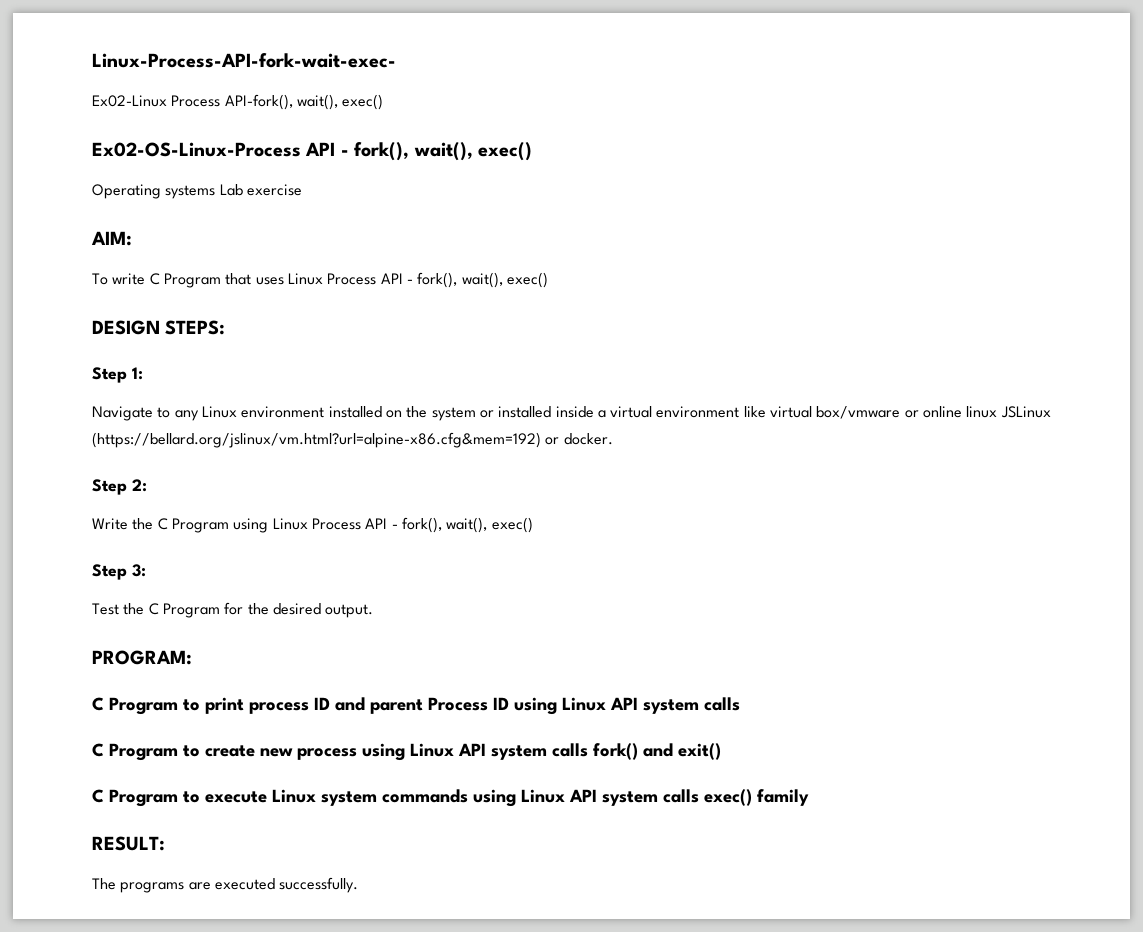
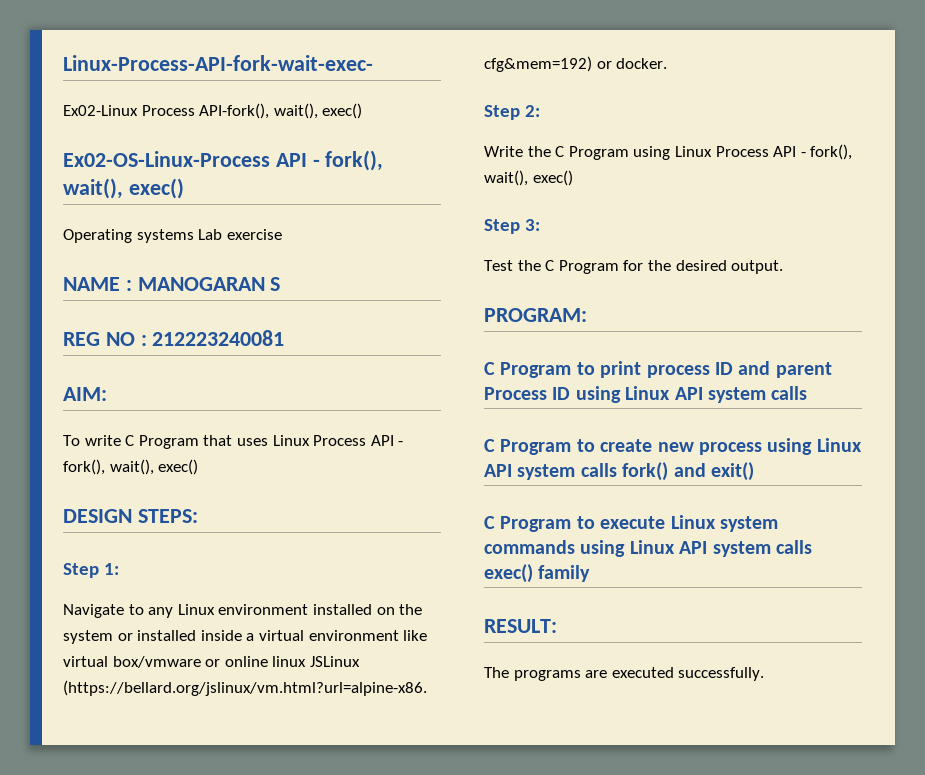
+ NAME : MANOGARAN S
+ REG NO : 212223240081

